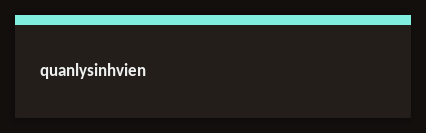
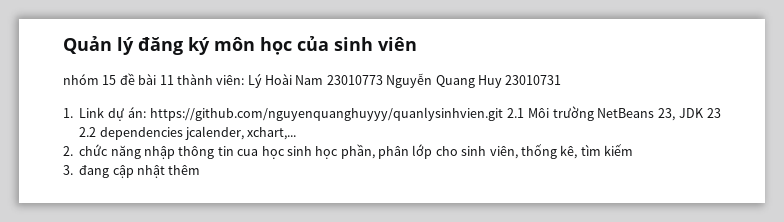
- quanlysinhvien
+ Quản lý đăng ký môn học của sinh viên
+ nhóm 15 đề bài 11 thành viên: Lý Hoài Nam 23010773 Nguyễn Quang Huy 23010731
+ 1. Link dự án: https://github.com/nguyenquanghuyyy/quanlysinhvien.git 2.1 Môi trường NetBeans 23, JDK 23 2.2 dependencies jcalender, xchart,...
+ 2. chức năng nhập thông tin cua học sinh học phần, phân lớp cho sinh viên, thống kê, tìm kiếm
+ 3. đang cập nhật thêm

